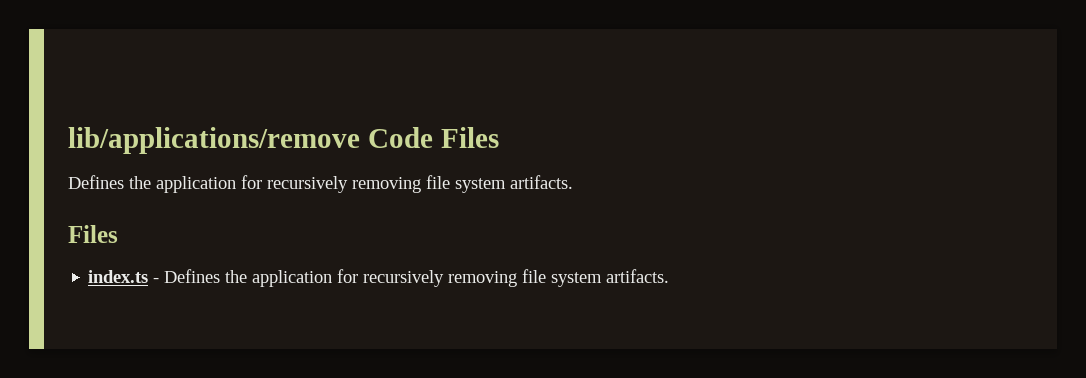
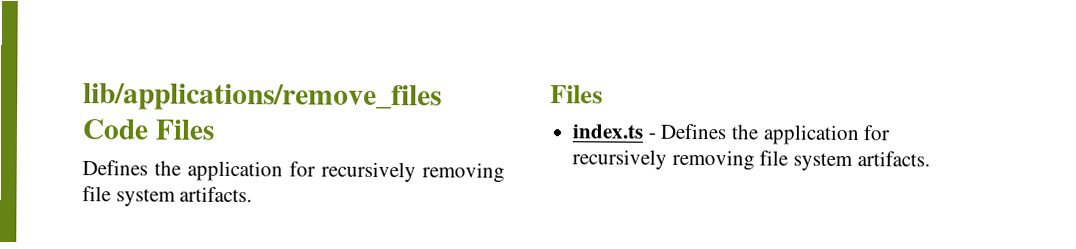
- lib/applications/remove Code Files
+ lib/applications/remove_files Code Files

